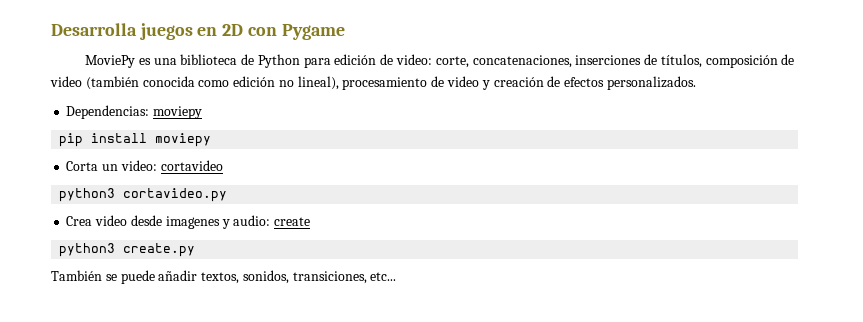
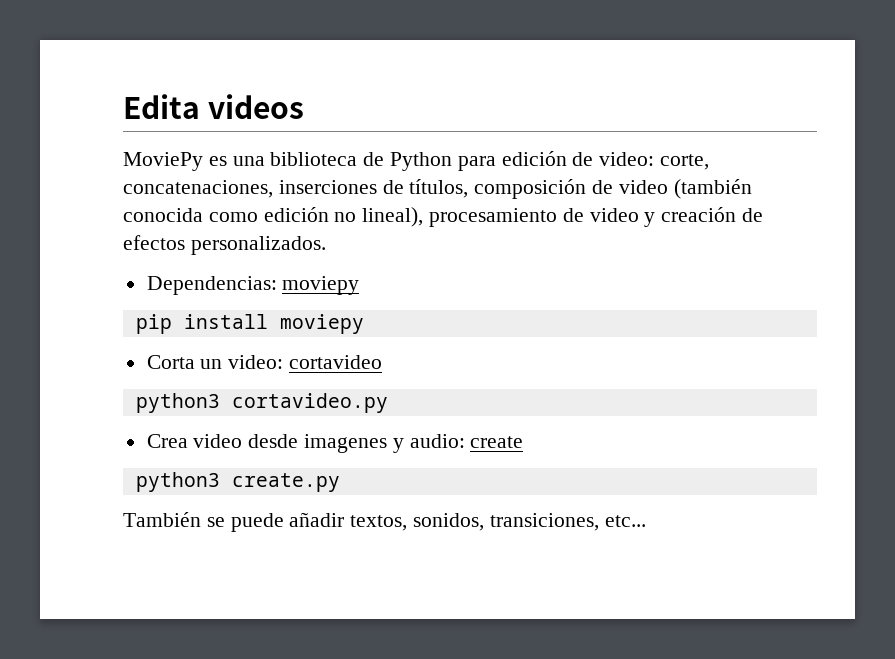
- Desarrolla juegos en 2D con Pygame
+ Edita videos

